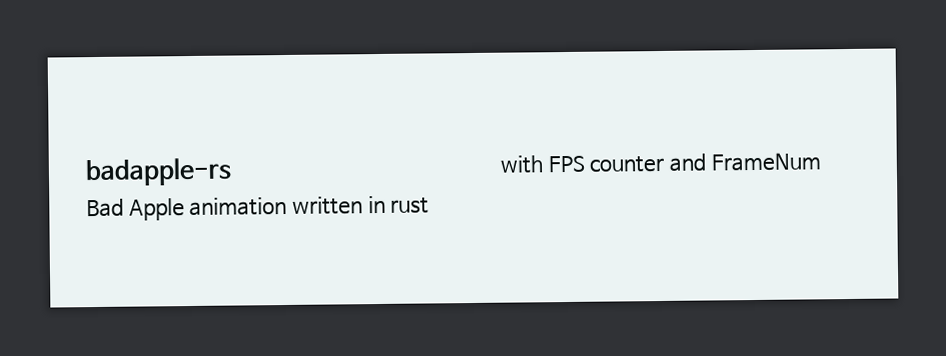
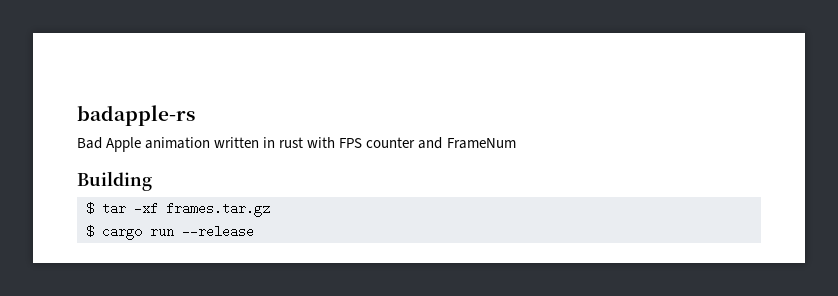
+ Building
+ $ tar -xf frames.tar.gz
+ $ cargo run --release

